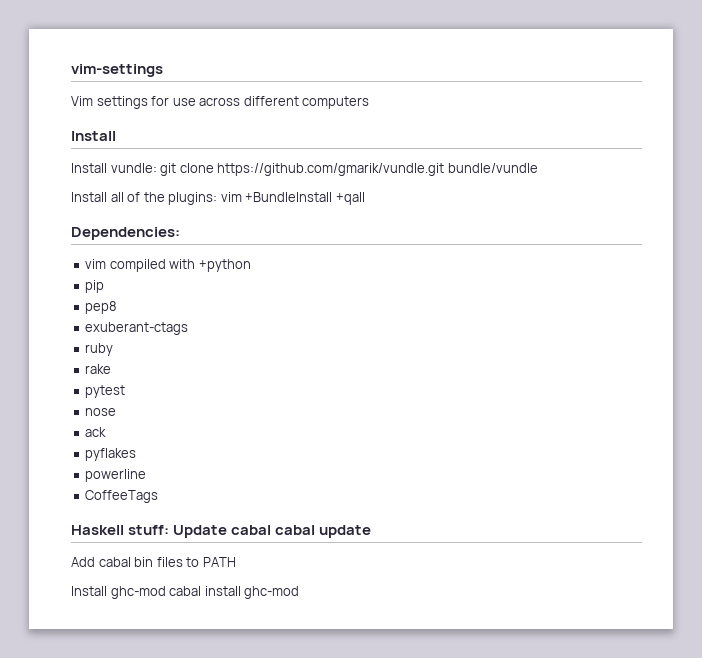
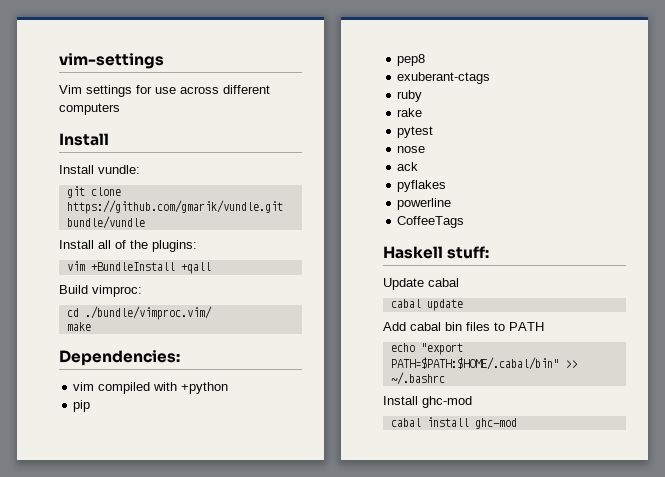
- Install vundle: git clone https://github.com/gmarik/vundle.git bundle/vundle
+ Install vundle:
+ git clone https://github.com/gmarik/vundle.git bundle/vundle
- Install all of the plugins: vim +BundleInstall +qall
+ Install all of the plugins:
+ vim +BundleInstall +qall
+ Build vimproc:
+ cd ./bundle/vimproc.vim/
+ make
- Haskell stuff: Update cabal cabal update
+ Haskell stuff:
+ Update cabal
+ cabal update
+ echo "export PATH=$PATH:$HOME/.cabal/bin" >> ~/.bashrc
- Install ghc-mod cabal install ghc-mod
+ Install ghc-mod
+ cabal install ghc-mod

